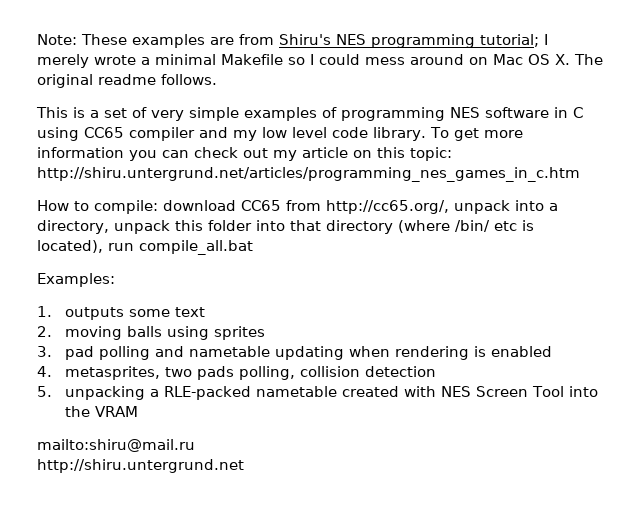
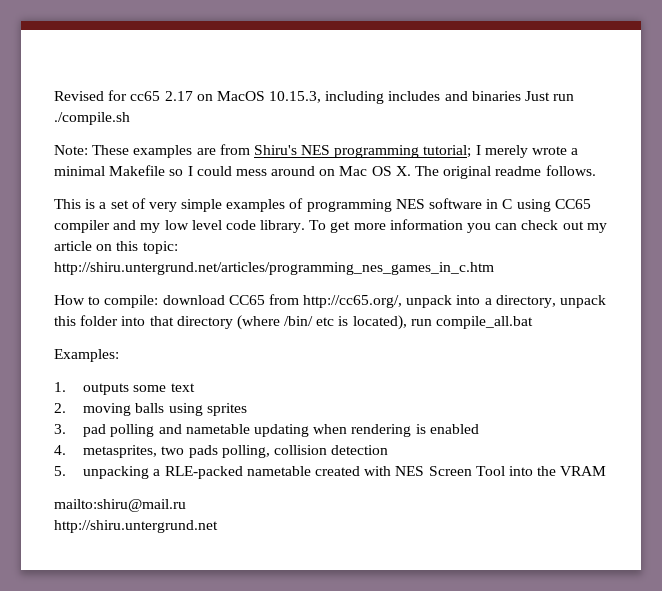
+ Revised for cc65 2.17 on MacOS 10.15.3, including includes and binaries Just run ./compile.sh

